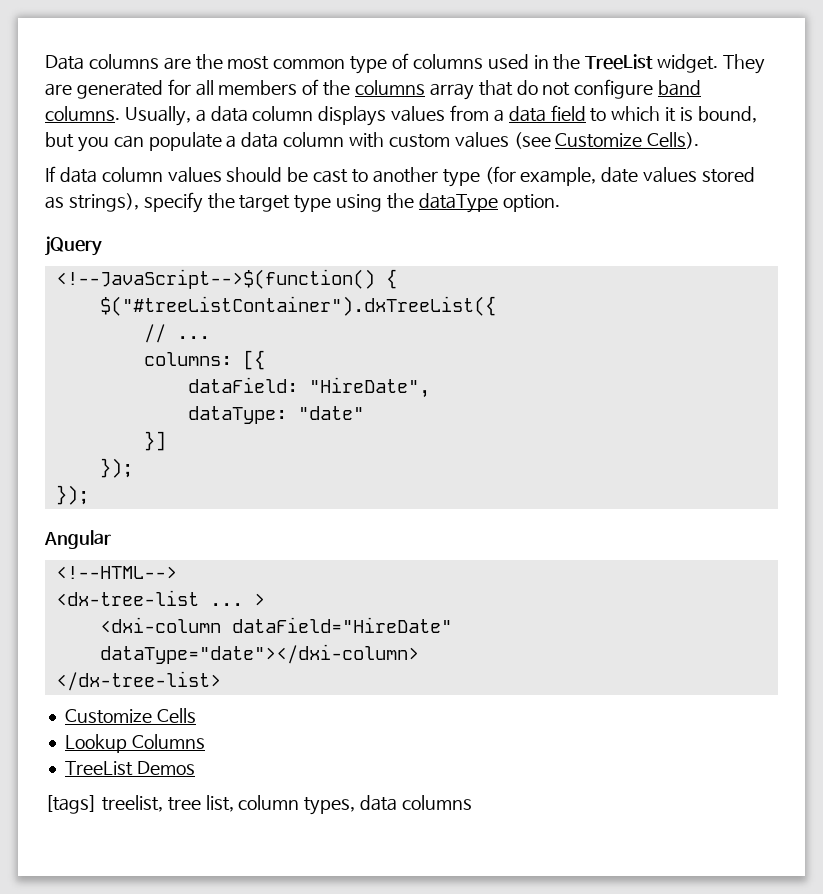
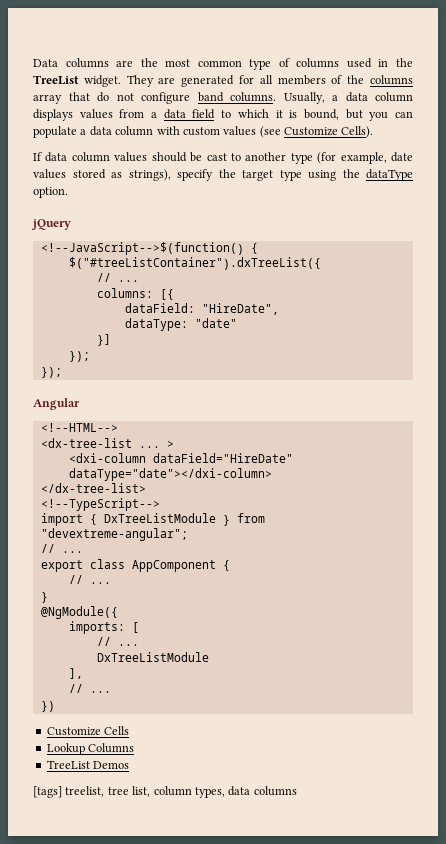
+ <!--TypeScript-->
+ import { DxTreeListModule } from "devextreme-angular";
+ // ...
+ export class AppComponent {
+ // ...
+ }
+ @NgModule({
+ imports: [
+ // ...
+ DxTreeListModule
+ ],
+ // ...
+ })

